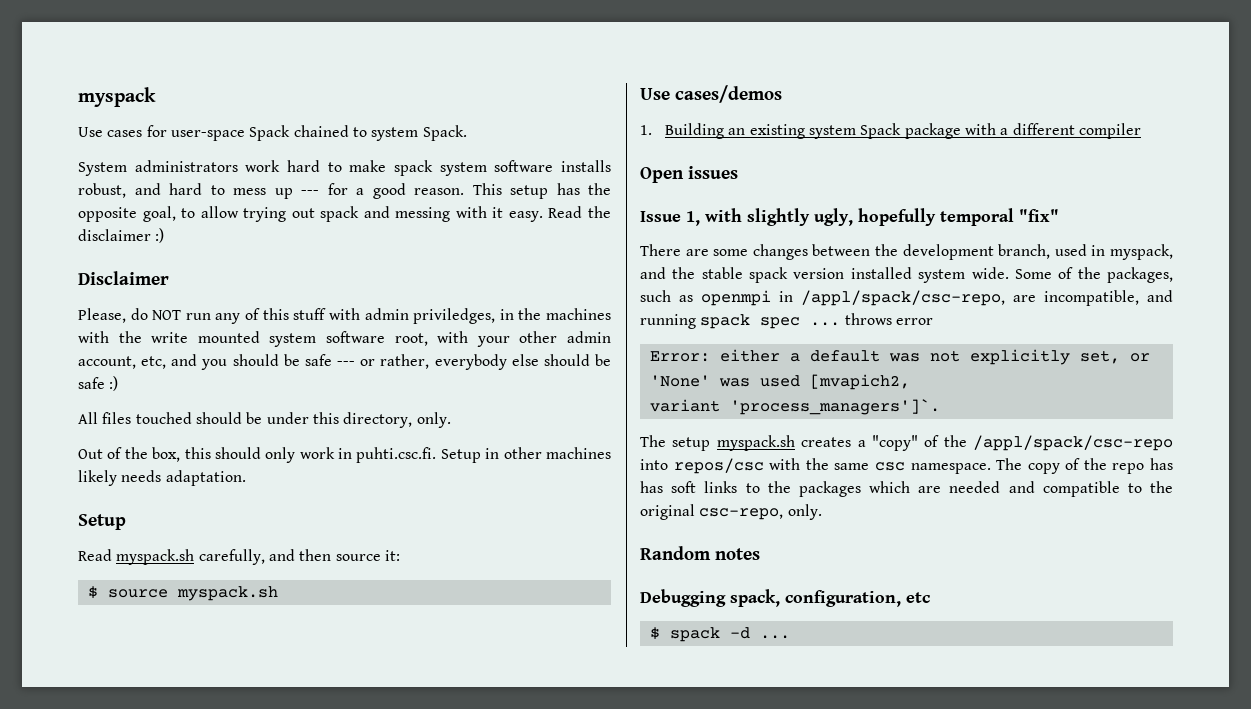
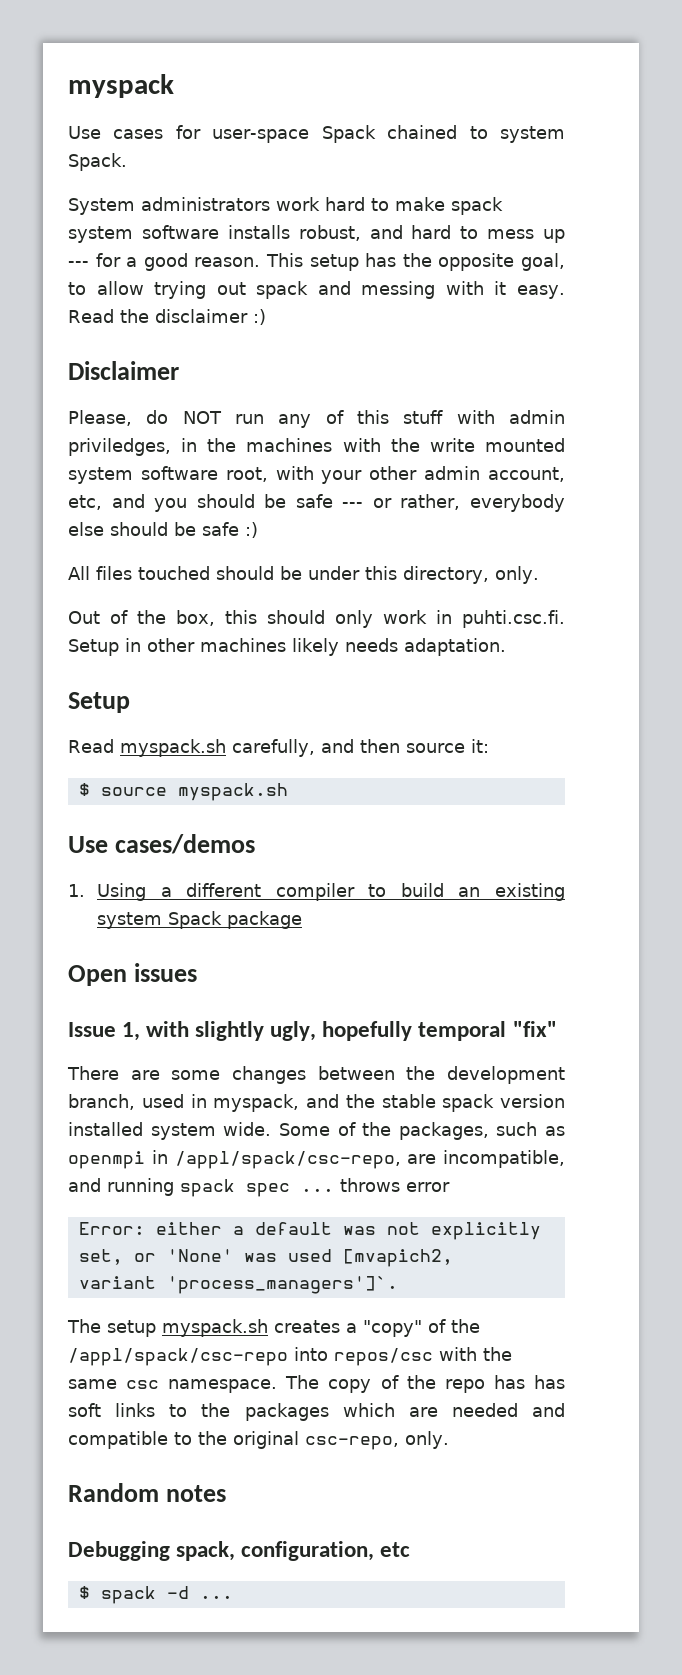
- 1. Building an existing system Spack package with a different compiler
+ 1. Using a different compiler to build an existing system Spack package

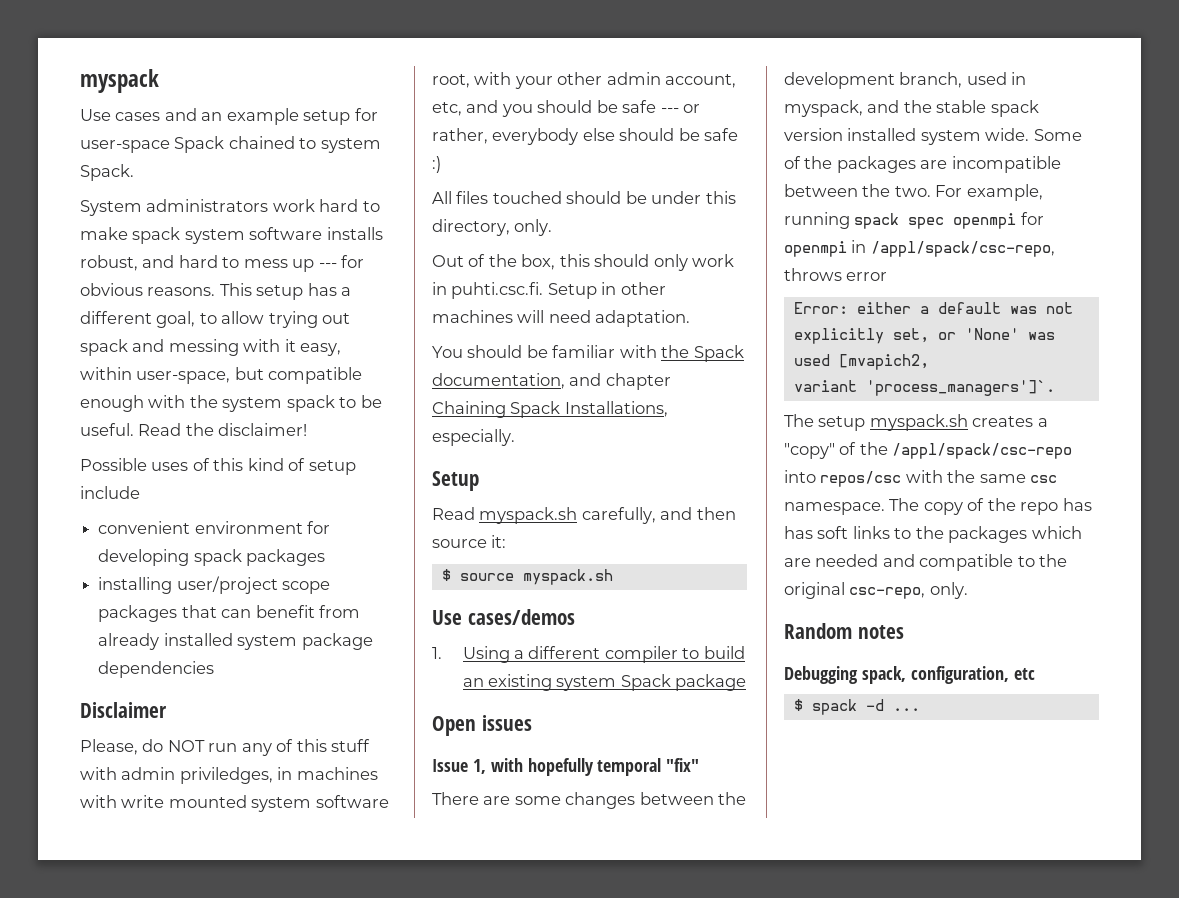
- Use cases for user-space Spack chained to system Spack.
+ Use cases and an example setup for user-space Spack chained to system Spack.
- System administrators work hard to make spack system software installs robust, and hard to mess up --- for a good reason.
+ System administrators work hard to make spack system software installs robust, and hard to mess up --- for obvious reasons.
- This setup has the opposite goal, to allow trying out spack and messing with it easy. Read the disclaimer :)
+ This setup has a different goal, to allow trying out spack and messing with it easy, within user-space, but compatible enough with the system spack to be useful. Read the disclaimer!
+ Possible uses of this kind of setup include
+ convenient environment for developing spack packages
+ installing user/project scope packages that can benefit from already installed system package dependencies
- Please, do NOT run any of this stuff with admin priviledges, in the machines with the write mounted system software root, with your other admin account, etc, and you should be safe --- or rather, everybody else should be safe :)
+ Please, do NOT run any of this stuff with admin priviledges, in machines with write mounted system software root, with your other admin account, etc, and you should be safe --- or rather, everybody else should be safe :)
- Out of the box, this should only work in puhti.csc.fi. Setup in other machines likely needs adaptation.
+ Out of the box, this should only work in puhti.csc.fi. Setup in other machines will need adaptation.
+ You should be familiar with the Spack documentation, and chapter Chaining Spack Installations, especially.
- Issue 1, with slightly ugly, hopefully temporal "fix"
+ Issue 1, with hopefully temporal "fix"
- Some of the packages, such as openmpi in /appl/spack/csc-repo, are incompatible, and running spack spec ... throws error
+ Some of the packages are incompatible between the two. For example, running spack spec openmpi for openmpi in /appl/spack/csc-repo, throws error

